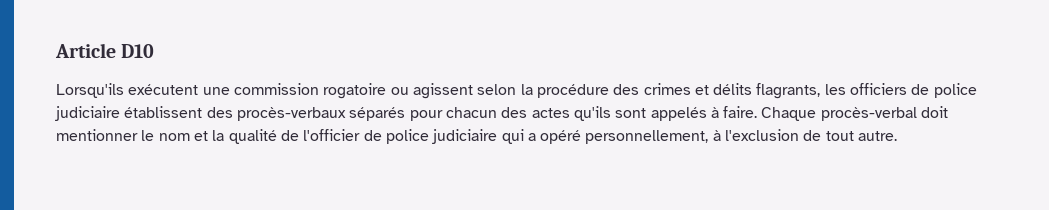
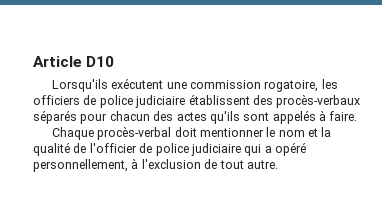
- Lorsqu'ils exécutent une commission rogatoire ou agissent selon la procédure des crimes et délits flagrants, les officiers de police judiciaire établissent des procès-verbaux séparés pour chacun des actes qu'ils sont appelés à faire. Chaque procès-verbal doit mentionner le nom et la qualité de l'officier de police judiciaire qui a opéré personnellement, à l'exclusion de tout autre.
+ Lorsqu'ils exécutent une commission rogatoire, les officiers de police judiciaire établissent des procès-verbaux séparés pour chacun des actes qu'ils sont appelés à faire.
+ Chaque procès-verbal doit mentionner le nom et la qualité de l'officier de police judiciaire qui a opéré personnellement, à l'exclusion de tout autre.

